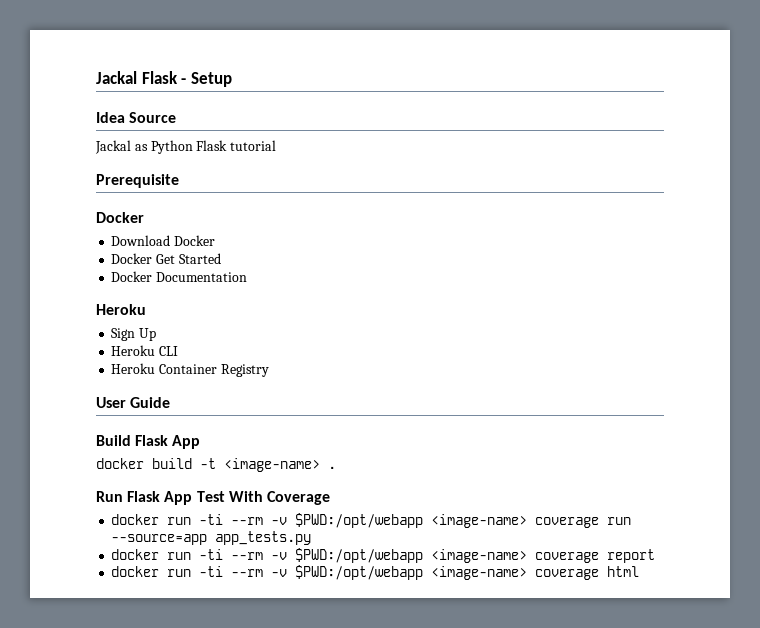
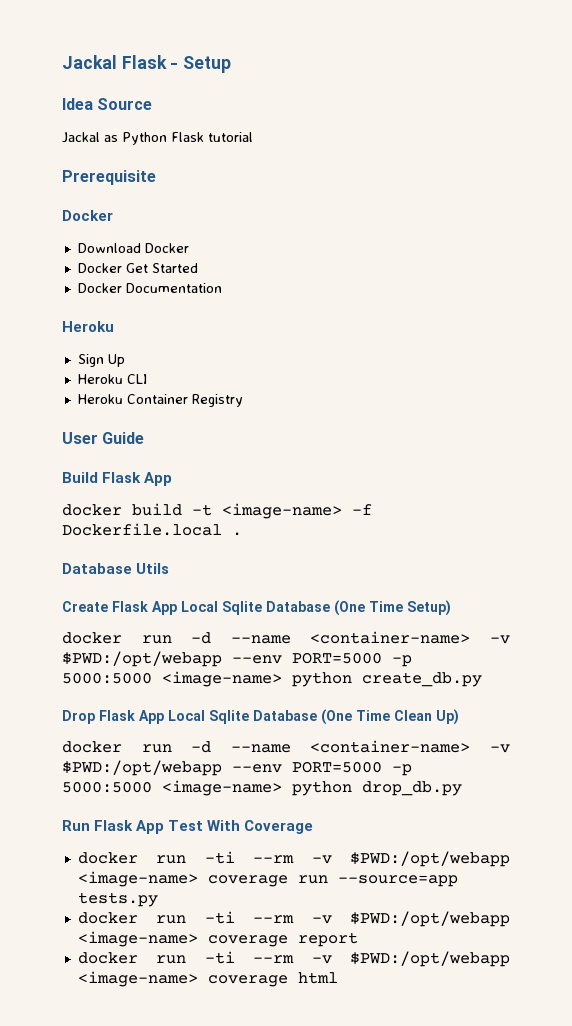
- docker build -t <image-name> .
+ docker build -t <image-name> -f Dockerfile.local .
+ Database Utils
+ Create Flask App Local Sqlite Database (One Time Setup)
+ docker run -d --name <container-name> -v $PWD:/opt/webapp --env PORT=5000 -p 5000:5000 <image-name> python create_db.py
+ Drop Flask App Local Sqlite Database (One Time Clean Up)
+ docker run -d --name <container-name> -v $PWD:/opt/webapp --env PORT=5000 -p 5000:5000 <image-name> python drop_db.py
- docker run -ti --rm -v $PWD:/opt/webapp <image-name> coverage run --source=app app_tests.py
+ docker run -ti --rm -v $PWD:/opt/webapp <image-name> coverage run --source=app tests.py

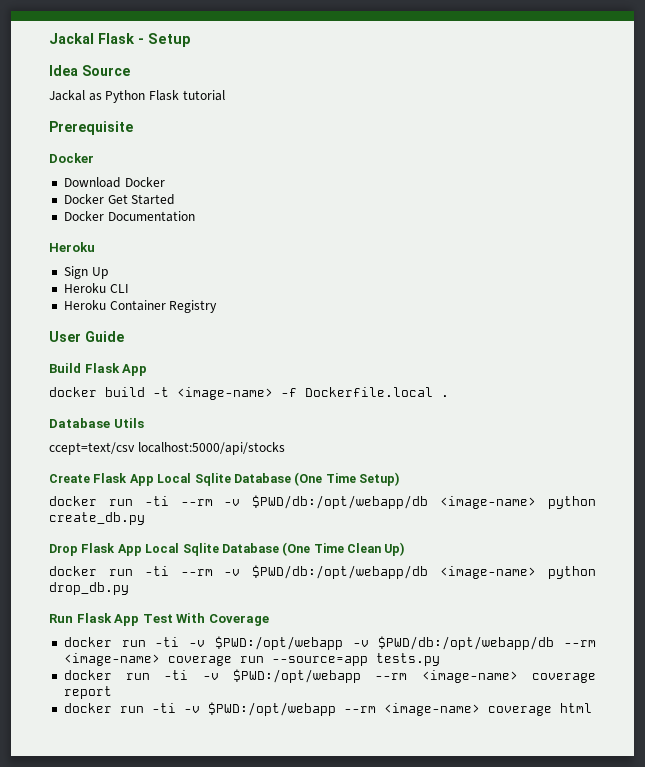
+ ccept=text/csv localhost:5000/api/stocks
- docker run -d --name <container-name> -v $PWD:/opt/webapp --env PORT=5000 -p 5000:5000 <image-name> python create_db.py
+ docker run -ti --rm -v $PWD/db:/opt/webapp/db <image-name> python create_db.py
- docker run -d --name <container-name> -v $PWD:/opt/webapp --env PORT=5000 -p 5000:5000 <image-name> python drop_db.py
+ docker run -ti --rm -v $PWD/db:/opt/webapp/db <image-name> python drop_db.py
- docker run -ti --rm -v $PWD:/opt/webapp <image-name> coverage run --source=app tests.py
+ docker run -ti -v $PWD:/opt/webapp -v $PWD/db:/opt/webapp/db --rm <image-name> coverage run --source=app tests.py
- docker run -ti --rm -v $PWD:/opt/webapp <image-name> coverage report
+ docker run -ti -v $PWD:/opt/webapp --rm <image-name> coverage report
- docker run -ti --rm -v $PWD:/opt/webapp <image-name> coverage html
+ docker run -ti -v $PWD:/opt/webapp --rm <image-name> coverage html

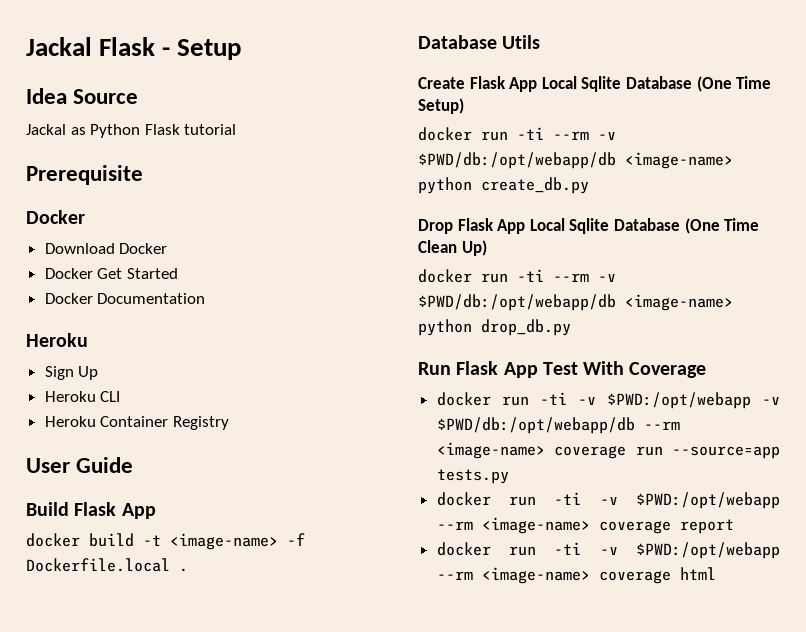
- ccept=text/csv localhost:5000/api/stocks

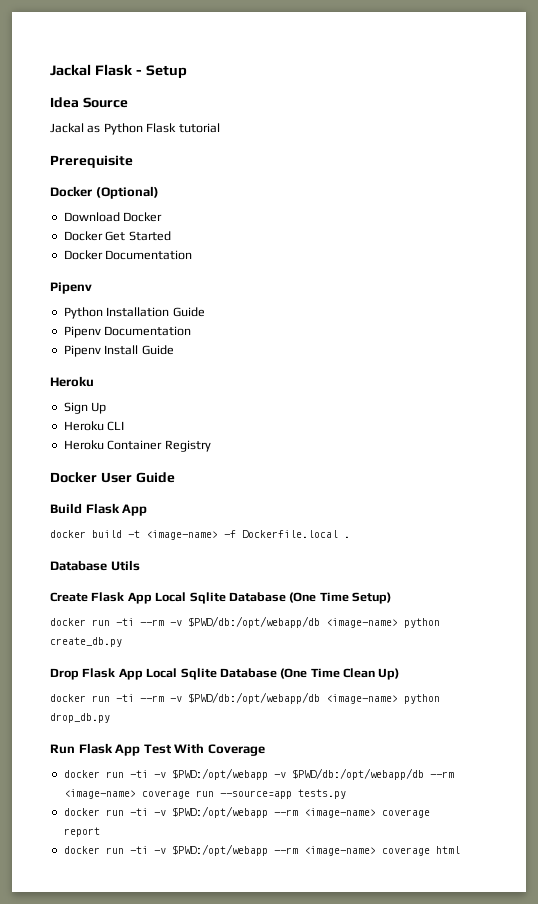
  Prerequisite
- Docker
+ Docker (Optional)
  Docker Documentation
+ Pipenv
+ Python Installation Guide
+ Pipenv Documentation
+ Pipenv Install Guide
- User Guide
+ Docker User Guide

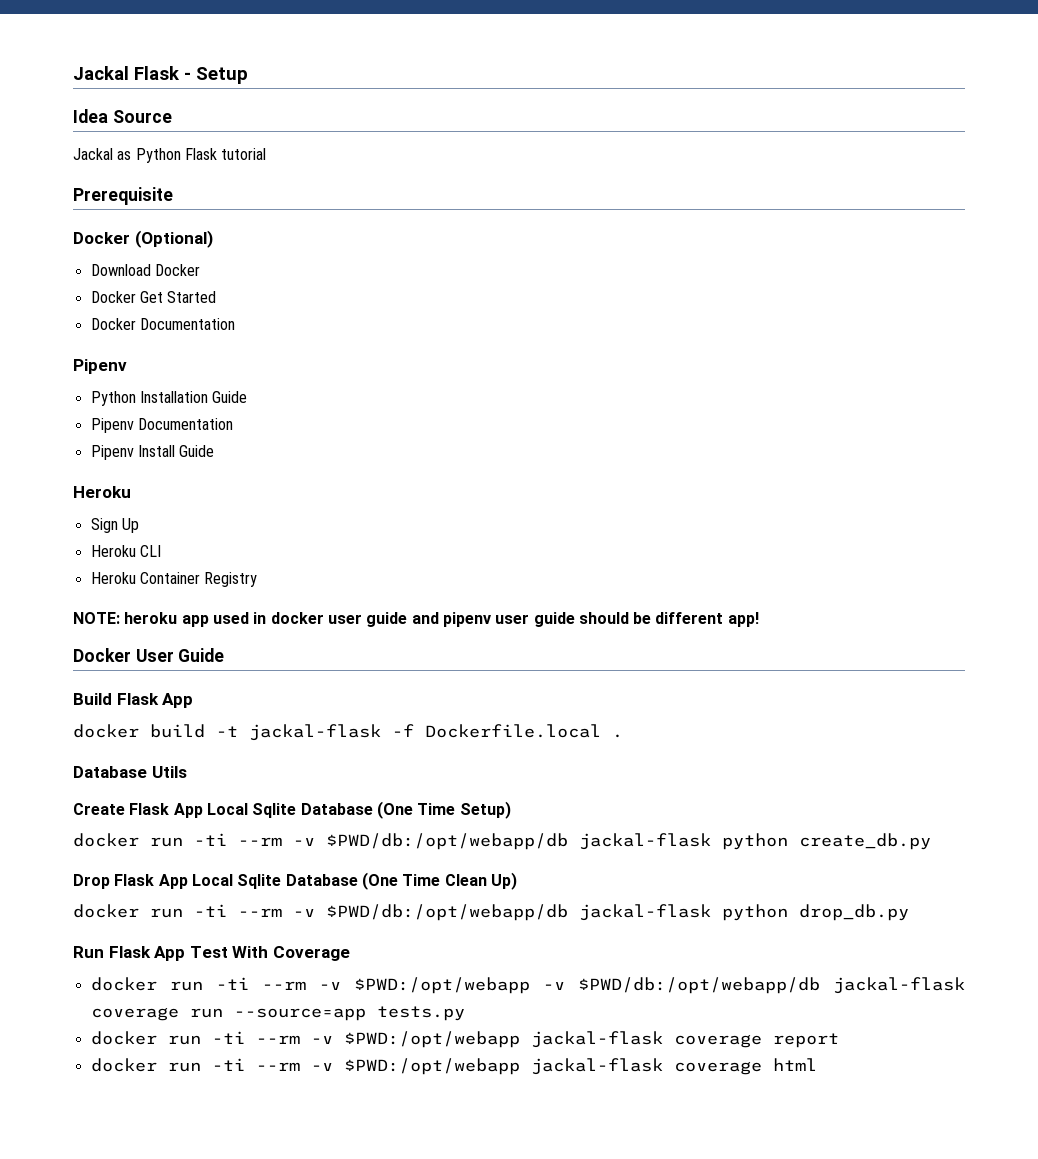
+ NOTE: heroku app used in docker user guide and pipenv user guide should be different app!
- docker build -t <image-name> -f Dockerfile.local .
+ docker build -t jackal-flask -f Dockerfile.local .
- docker run -ti --rm -v $PWD/db:/opt/webapp/db <image-name> python create_db.py
+ docker run -ti --rm -v $PWD/db:/opt/webapp/db jackal-flask python create_db.py
- docker run -ti --rm -v $PWD/db:/opt/webapp/db <image-name> python drop_db.py
+ docker run -ti --rm -v $PWD/db:/opt/webapp/db jackal-flask python drop_db.py
- docker run -ti -v $PWD:/opt/webapp -v $PWD/db:/opt/webapp/db --rm <image-name> coverage run --source=app tests.py
+ docker run -ti --rm -v $PWD:/opt/webapp -v $PWD/db:/opt/webapp/db jackal-flask coverage run --source=app tests.py
- docker run -ti -v $PWD:/opt/webapp --rm <image-name> coverage report
+ docker run -ti --rm -v $PWD:/opt/webapp jackal-flask coverage report
- docker run -ti -v $PWD:/opt/webapp --rm <image-name> coverage html
+ docker run -ti --rm -v $PWD:/opt/webapp jackal-flask coverage html

